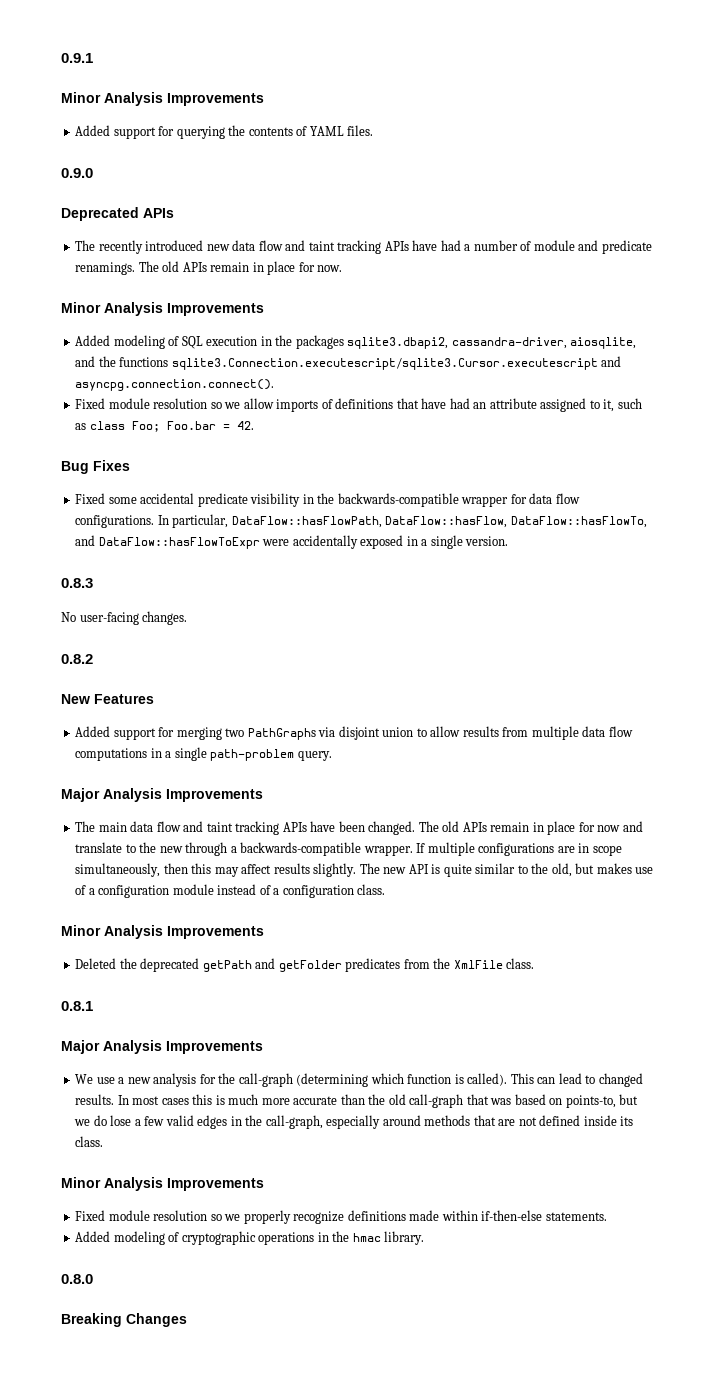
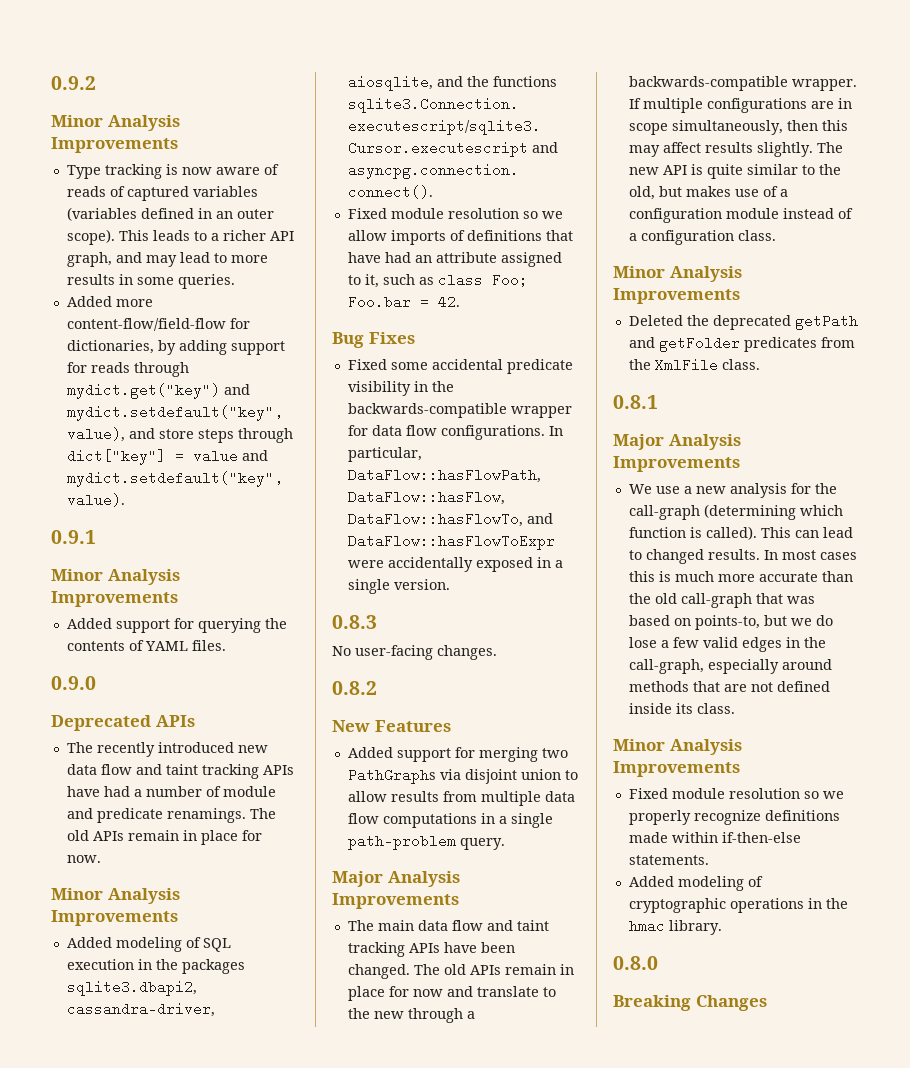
+ 0.9.2
+ Minor Analysis Improvements
+ Type tracking is now aware of reads of captured variables (variables defined in an outer scope). This leads to a richer API graph, and may lead to more results in some queries.
+ Added more content-flow/field-flow for dictionaries, by adding support for reads through mydict.get("key") and mydict.setdefault("key", value), and store steps through dict["key"] = value and mydict.setdefault("key", value).

